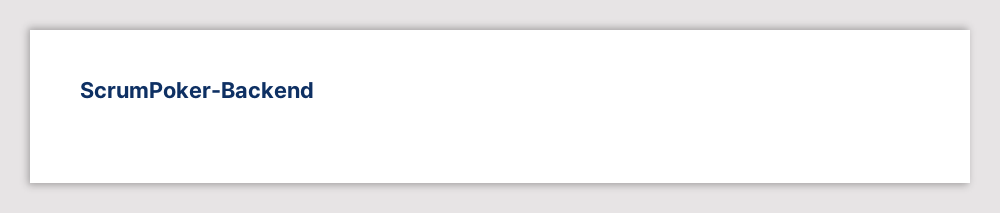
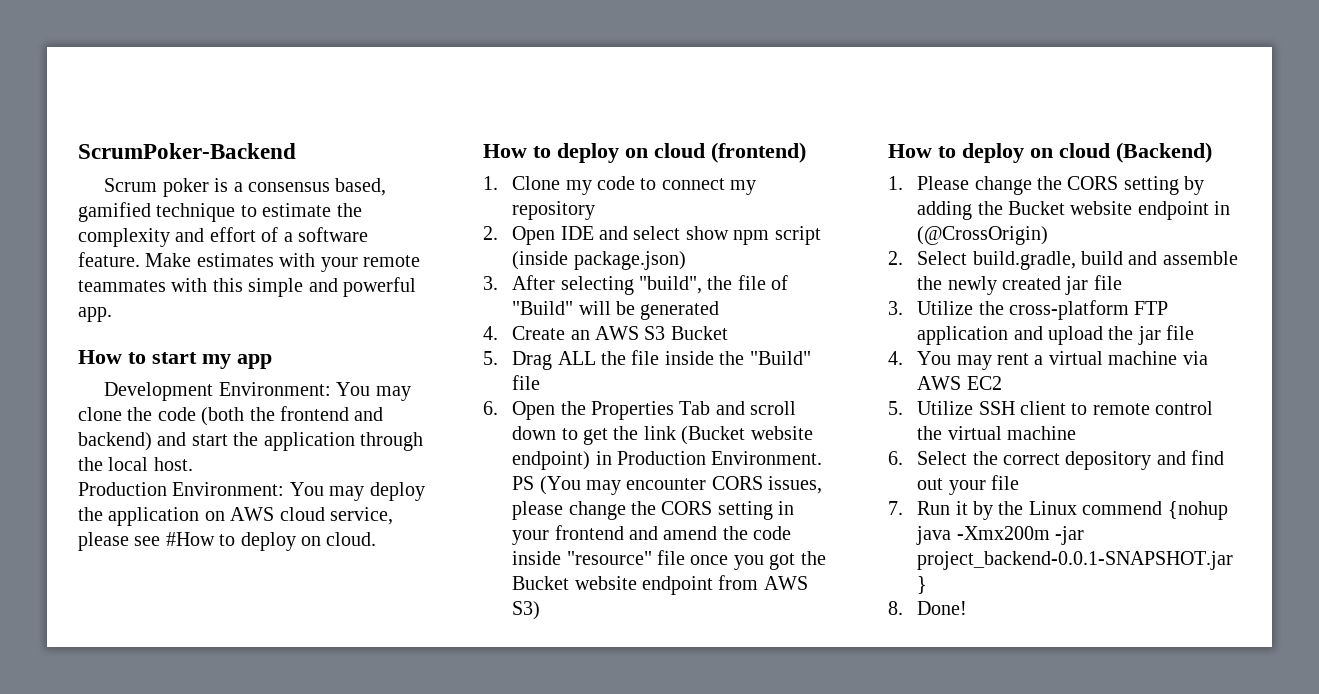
+ Scrum poker is a consensus based, gamified technique to estimate the complexity and effort of a software feature. Make estimates with your remote teammates with this simple and powerful app.
+ How to start my app
+ Development Environment: You may clone the code (both the frontend and backend) and start the application through the local host.
+ Production Environment: You may deploy the application on AWS cloud service, please see #How to deploy on cloud.
+ How to deploy on cloud (frontend)
+ 1. Clone my code to connect my repository
+ 2. Open IDE and select show npm script (inside package.json)
+ 3. After selecting "build", the file of "Build" will be generated
+ 4. Create an AWS S3 Bucket
+ 5. Drag ALL the file inside the "Build" file
+ 6. Open the Properties Tab and scroll down to get the link (Bucket website endpoint) in Production Environment. PS (You may encounter CORS issues, please change the CORS setting in your frontend and amend the code inside "resource" file once you got the Bucket website endpoint from AWS S3)
+ How to deploy on cloud (Backend)
+ 1. Please change the CORS setting by adding the Bucket website endpoint in (@CrossOrigin)
+ 2. Select build.gradle, build and assemble the newly created jar file
+ 3. Utilize the cross-platform FTP application and upload the jar file
+ 4. You may rent a virtual machine via AWS EC2
+ 5. Utilize SSH client to remote control the virtual machine
+ 6. Select the correct depository and find out your file
+ 7. Run it by the Linux commend {nohup java -Xmx200m -jar project_backend-0.0.1-SNAPSHOT.jar }
+ 8. Done!

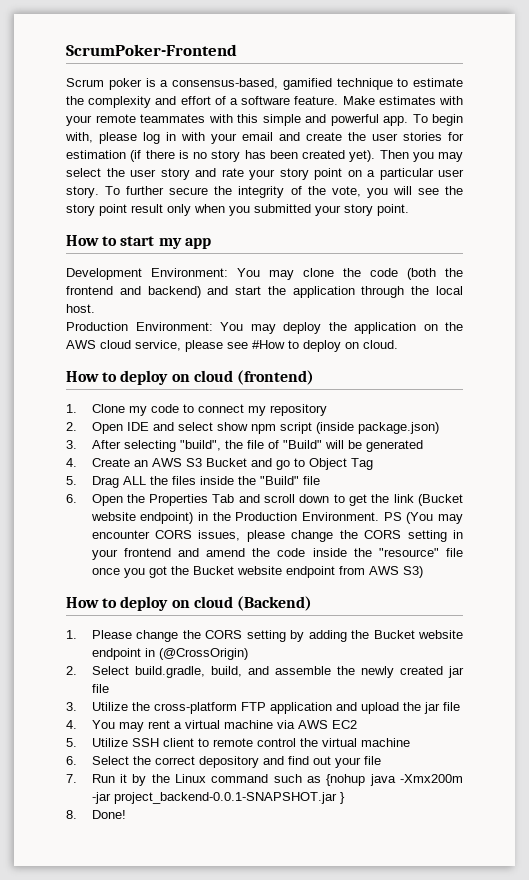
- ScrumPoker-Backend
+ ScrumPoker-Frontend
- Scrum poker is a consensus based, gamified technique to estimate the complexity and effort of a software feature.
+ Scrum poker is a consensus-based, gamified technique to estimate the complexity and effort of a software feature.
+ To begin with, please log in with your email and create the user stories for estimation (if there is no story has been created yet). Then you may select the user story and rate your story point on a particular user story. To further secure the integrity of the vote, you will see the story point result only when you submitted your story point.
- Production Environment: You may deploy the application on AWS cloud service, please see #How to deploy on cloud.
+ Production Environment: You may deploy the application on the AWS cloud service, please see #How to deploy on cloud.
- 4. Create an AWS S3 Bucket
+ 4. Create an AWS S3 Bucket and go to Object Tag
- 5. Drag ALL the file inside the "Build" file
+ 5. Drag ALL the files inside the "Build" file
- 6. Open the Properties Tab and scroll down to get the link (Bucket website endpoint) in Production Environment.
+ 6. Open the Properties Tab and scroll down to get the link (Bucket website endpoint) in the Production Environment.
- PS (You may encounter CORS issues, please change the CORS setting in your frontend and amend the code inside "resource" file once you got the Bucket website endpoint from AWS S3)
+ PS (You may encounter CORS issues, please change the CORS setting in your frontend and amend the code inside the "resource" file once you got the Bucket website endpoint from AWS S3)
- 2. Select build.gradle, build and assemble the newly created jar file
+ 2. Select build.gradle, build, and assemble the newly created jar file
- 7. Run it by the Linux commend {nohup java -Xmx200m -jar project_backend-0.0.1-SNAPSHOT.jar }
+ 7. Run it by the Linux command such as {nohup java -Xmx200m -jar project_backend-0.0.1-SNAPSHOT.jar }

